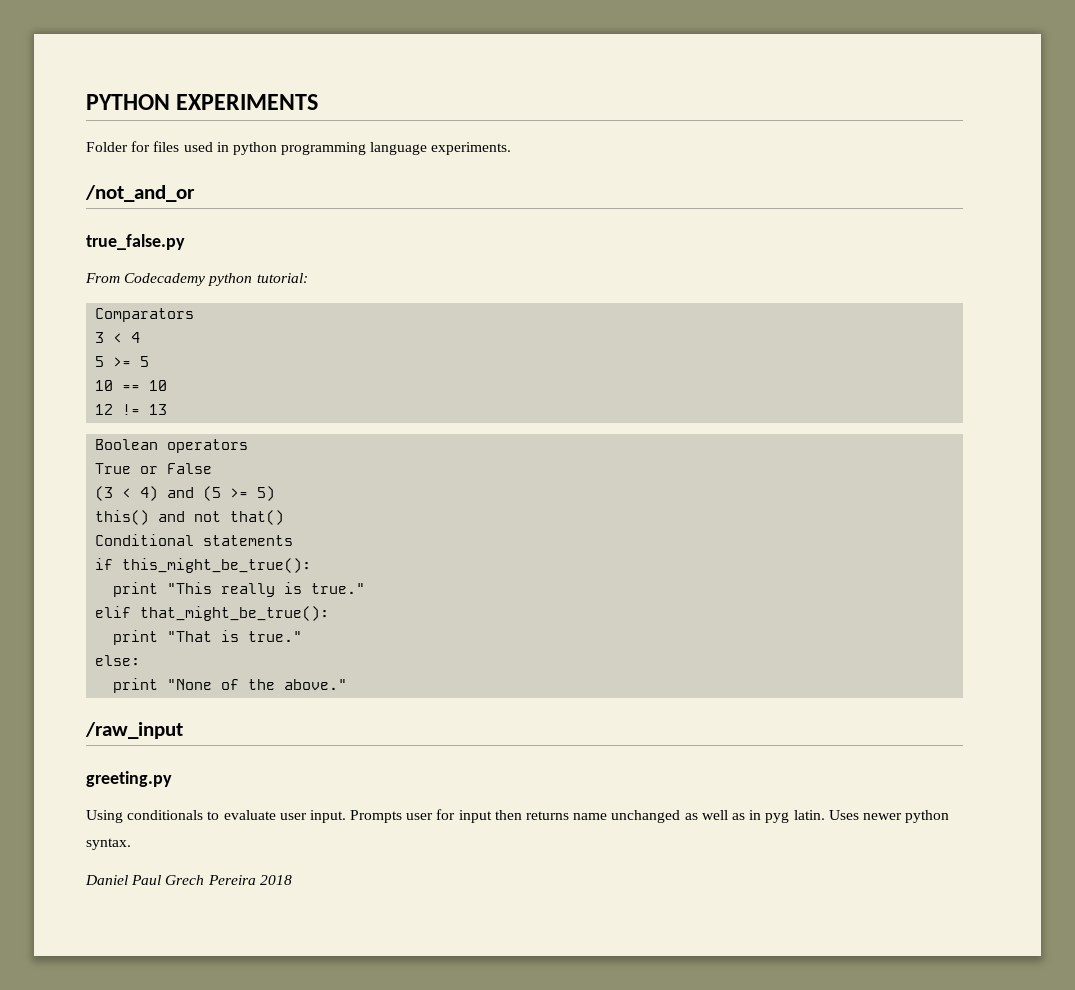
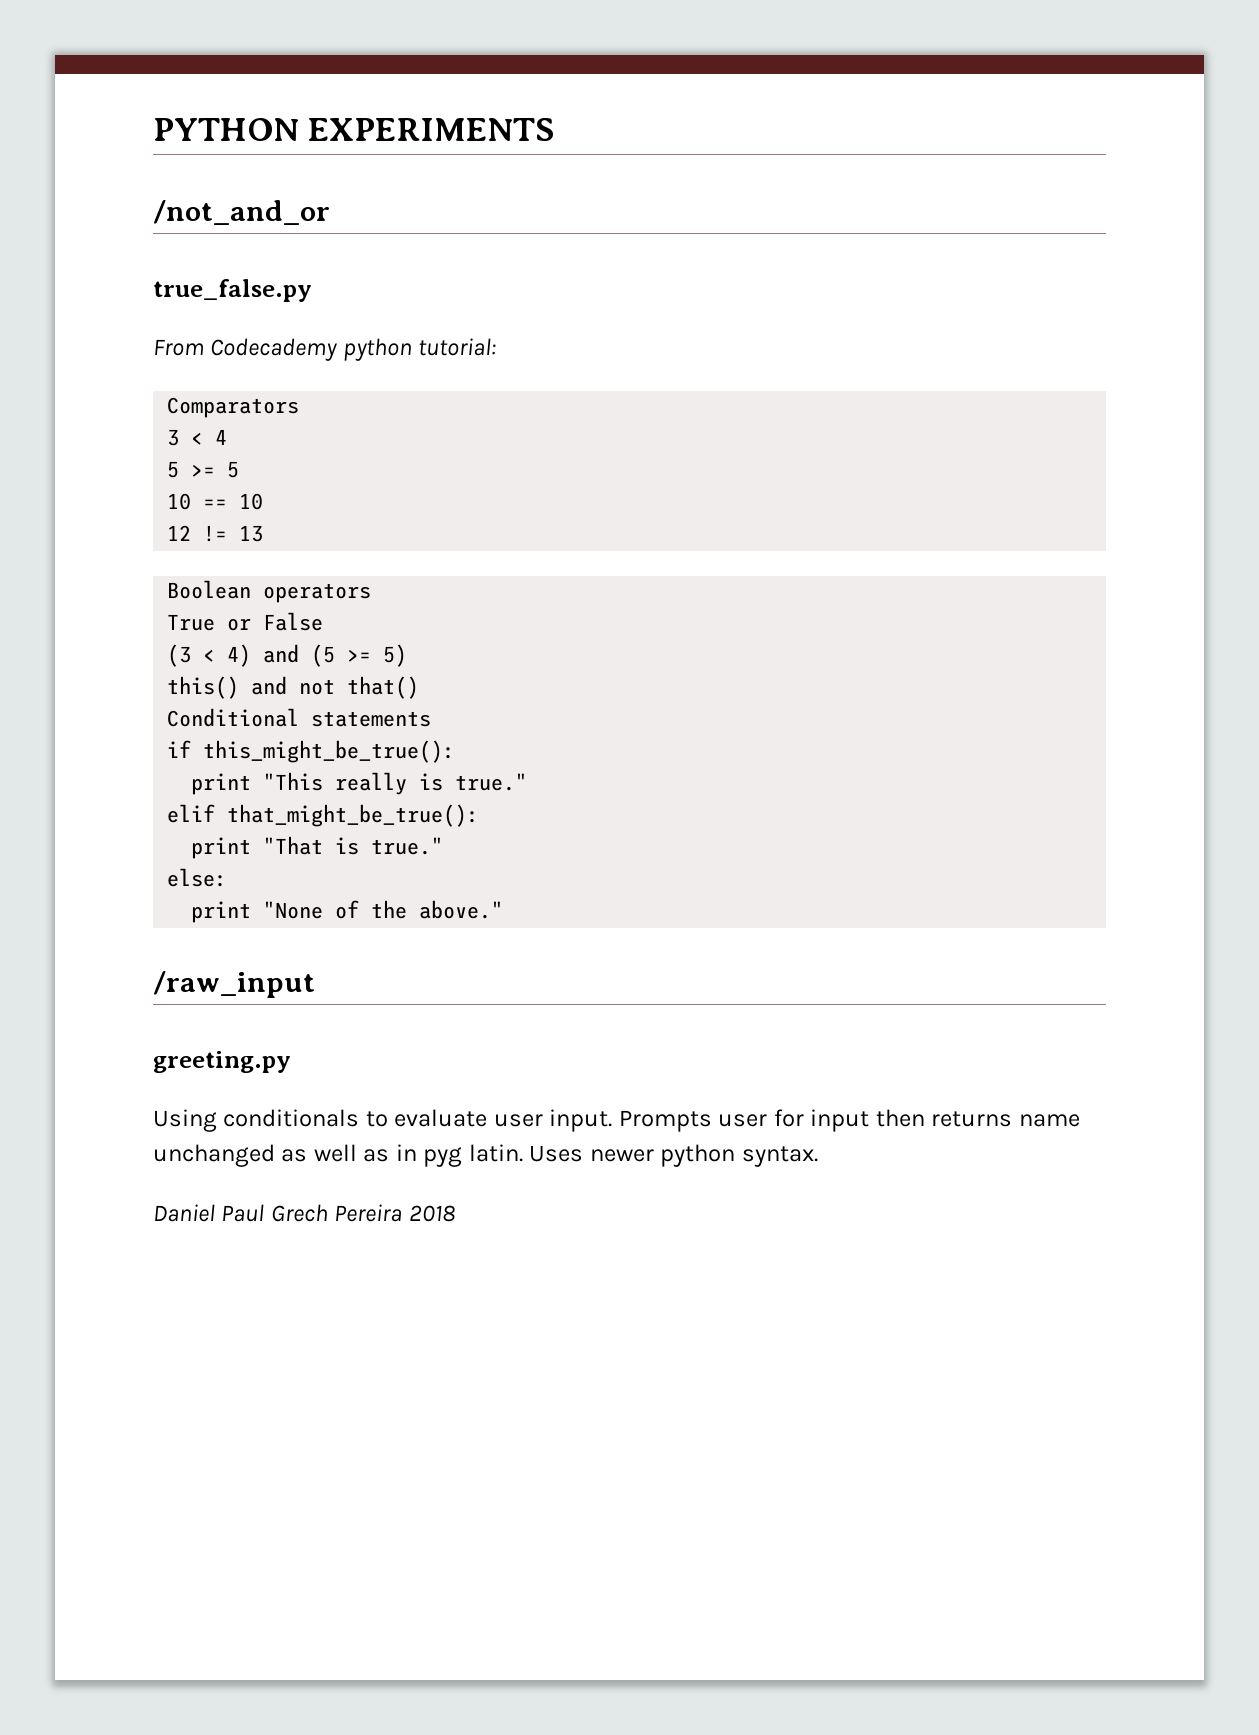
- Folder for files used in python programming language experiments.

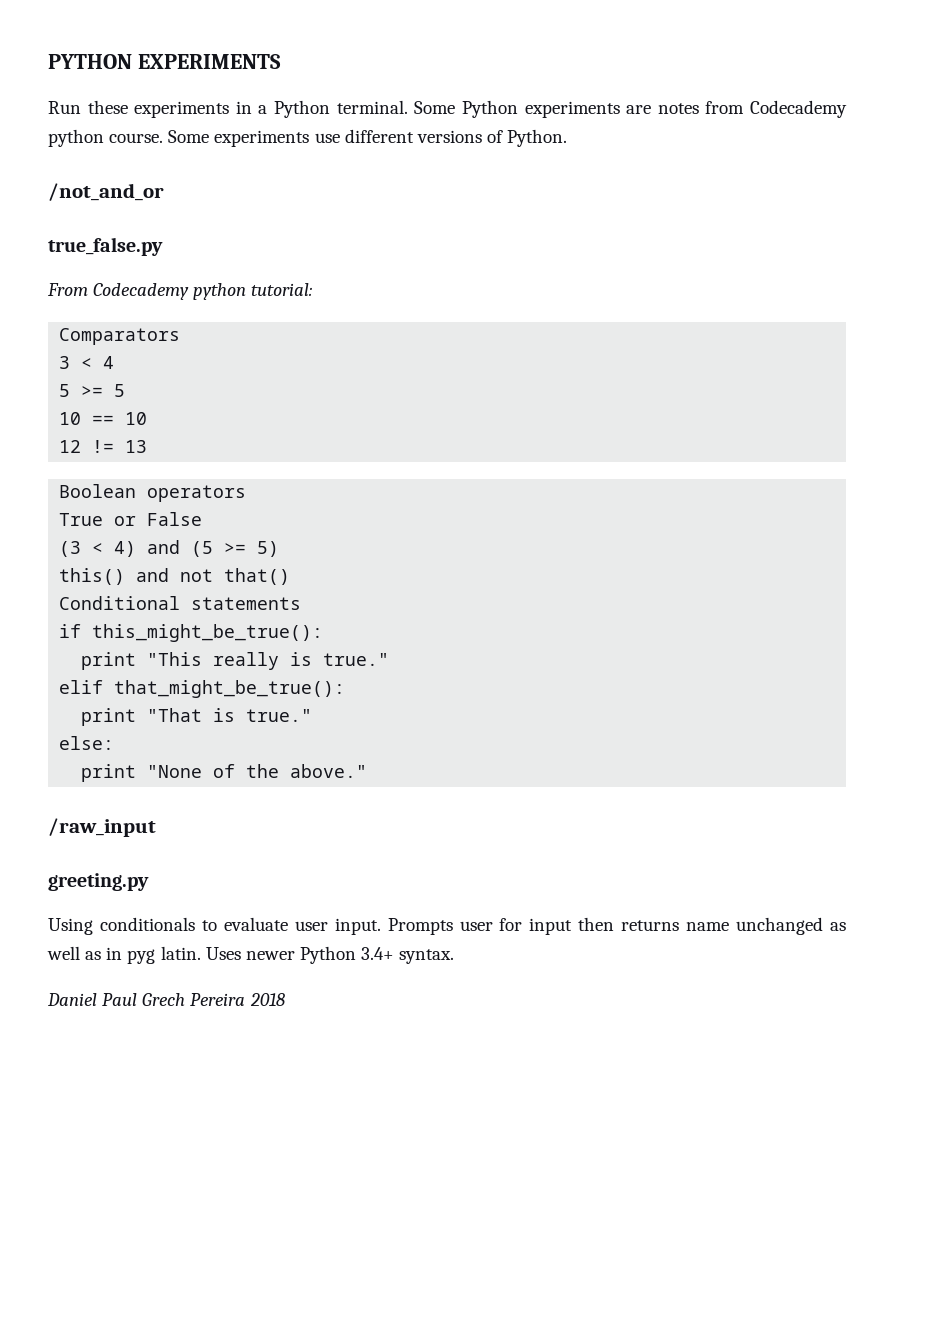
+ Run these experiments in a Python terminal. Some Python experiments are notes from Codecademy python course. Some experiments use different versions of Python.
- Uses newer python syntax.
+ Uses newer Python 3.4+ syntax.

